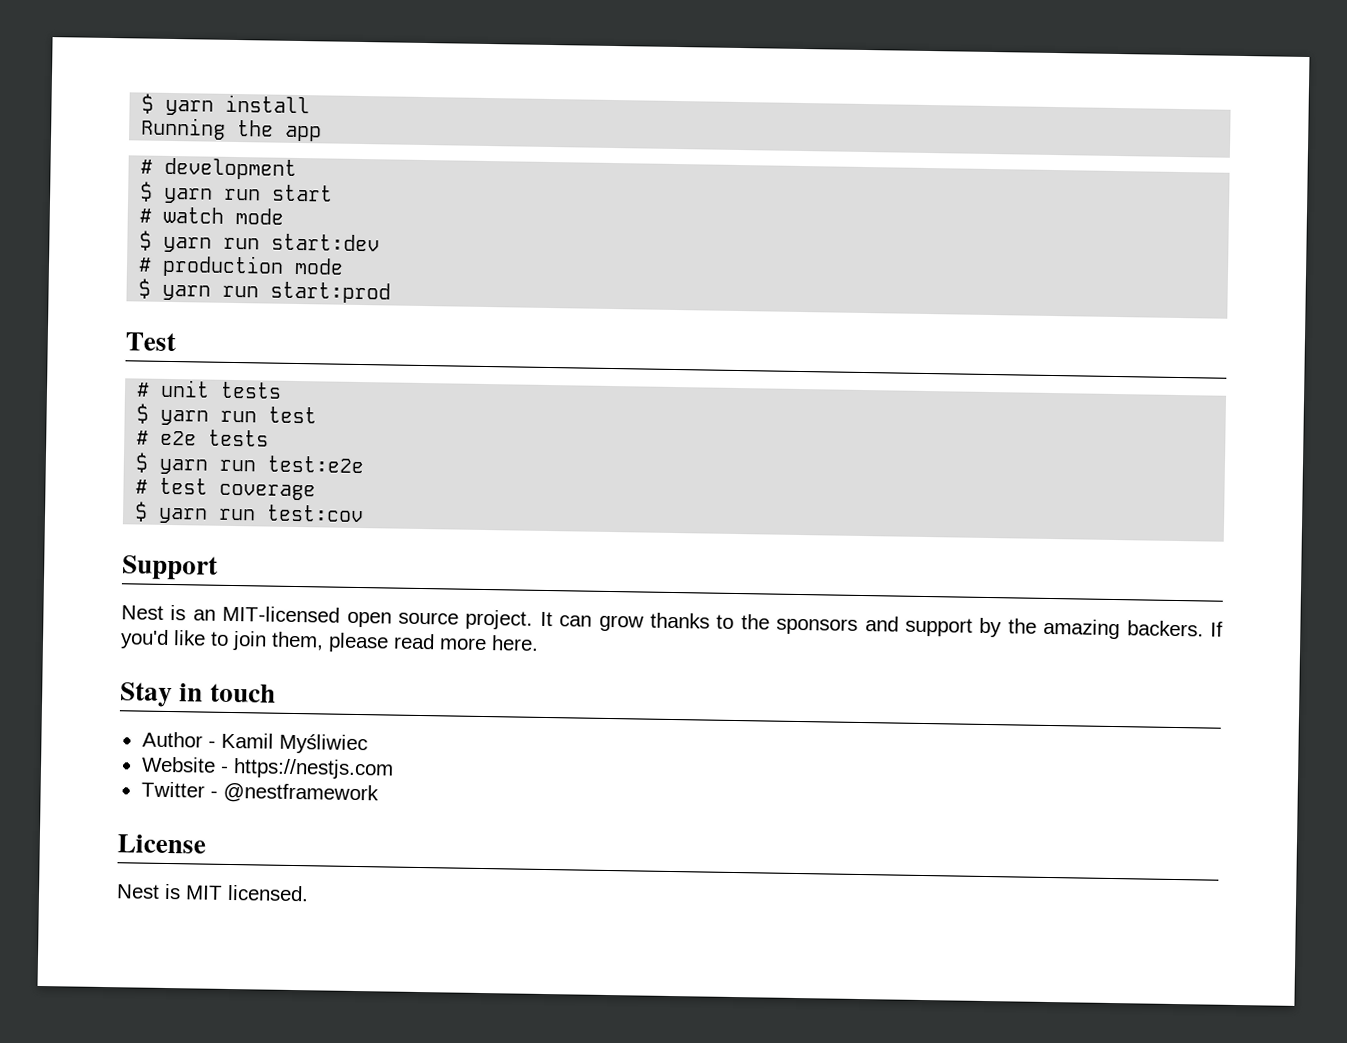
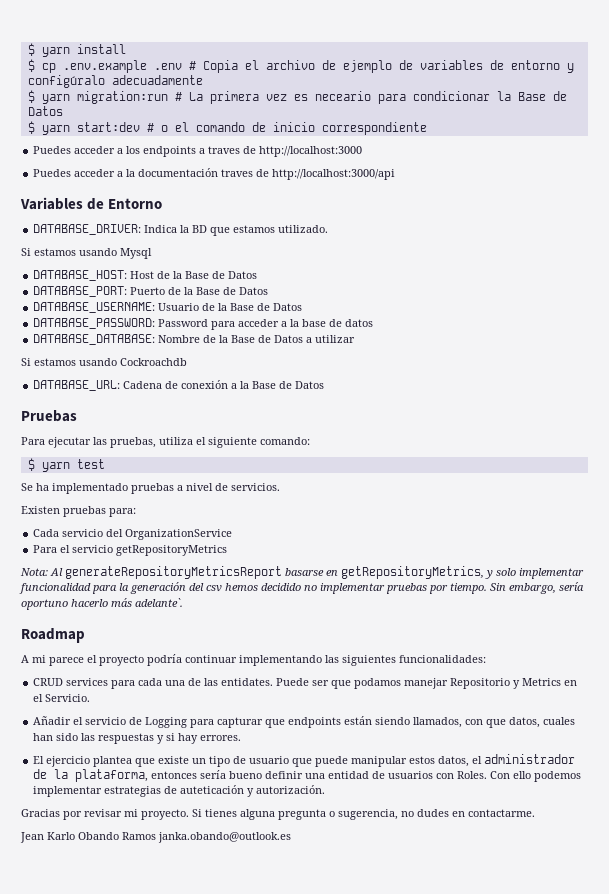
- Running the app
- # development
- $ yarn run start
- # watch mode
- $ yarn run start:dev
- # production mode
- $ yarn run start:prod
- Test
- # unit tests
- $ yarn run test
- # e2e tests
- $ yarn run test:e2e
- # test coverage
- $ yarn run test:cov
- Support
- Nest is an MIT-licensed open source project. It can grow thanks to the sponsors and support by the amazing backers. If you'd like to join them, please read more here.
- Stay in touch
- Author - Kamil Myśliwiec
- Website - https://nestjs.com
- Twitter - @nestframework
- License
- Nest is MIT licensed.
+ $ cp .env.example .env # Copia el archivo de ejemplo de variables de entorno y configúralo adecuadamente
+ $ yarn migration:run # La primera vez es neceario para condicionar la Base de Datos
+ $ yarn start:dev # o el comando de inicio correspondiente
+ Puedes acceder a los endpoints a traves de http://localhost:3000
+ Puedes acceder a la documentación traves de http://localhost:3000/api
+ Variables de Entorno
+ DATABASE_DRIVER: Indica la BD que estamos utilizado.
+ Si estamos usando Mysql
+ DATABASE_HOST: Host de la Base de Datos
+ DATABASE_PORT: Puerto de la Base de Datos
+ DATABASE_USERNAME: Usuario de la Base de Datos
+ DATABASE_PASSWORD: Password para acceder a la base de datos
+ DATABASE_DATABASE: Nombre de la Base de Datos a utilizar
+ Si estamos usando Cockroachdb
+ DATABASE_URL: Cadena de conexión a la Base de Datos
+ Pruebas
+ Para ejecutar las pruebas, utiliza el siguiente comando:
+ $ yarn test
+ Se ha implementado pruebas a nivel de servicios.
+ Existen pruebas para:
+ Cada servicio del OrganizationService
+ Para el servicio getRepositoryMetrics
+ Nota: Al generateRepositoryMetricsReport basarse en getRepositoryMetrics, y solo implementar funcionalidad para la generación del csv hemos decidido no implementar pruebas por tiempo. Sin embargo, sería oportuno hacerlo más adelante`.
+ Roadmap
+ A mi parece el proyecto podría continuar implementando las siguientes funcionalidades:
+ CRUD services para cada una de las entidates. Puede ser que podamos manejar Repositorio y Metrics en el Servicio.
+ Añadir el servicio de Logging para capturar que endpoints están siendo llamados, con que datos, cuales han sido las respuestas y si hay errores.
+ El ejercicio plantea que existe un tipo de usuario que puede manipular estos datos, el administrador de la plataforma, entonces sería bueno definir una entidad de usuarios con Roles. Con ello podemos implementar estrategias de auteticación y autorización.
+ Gracias por revisar mi proyecto. Si tienes alguna pregunta o sugerencia, no dudes en contactarme.
+ Jean Karlo Obando Ramos janka.obando@outlook.es

